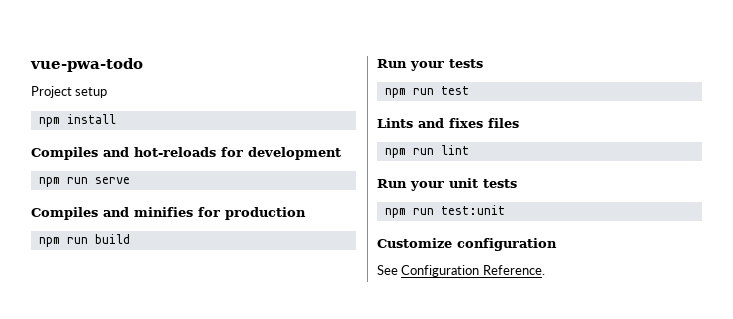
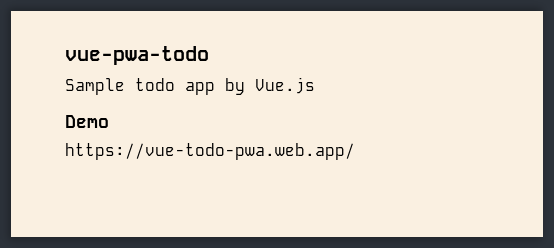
- Project setup
- npm install
- Compiles and hot-reloads for development
- npm run serve
- Compiles and minifies for production
- npm run build
- Run your tests
- npm run test
- Lints and fixes files
- npm run lint
- Run your unit tests
- npm run test:unit
- Customize configuration
- See Configuration Reference.
+ Sample todo app by Vue.js
+ Demo
+ https://vue-todo-pwa.web.app/

